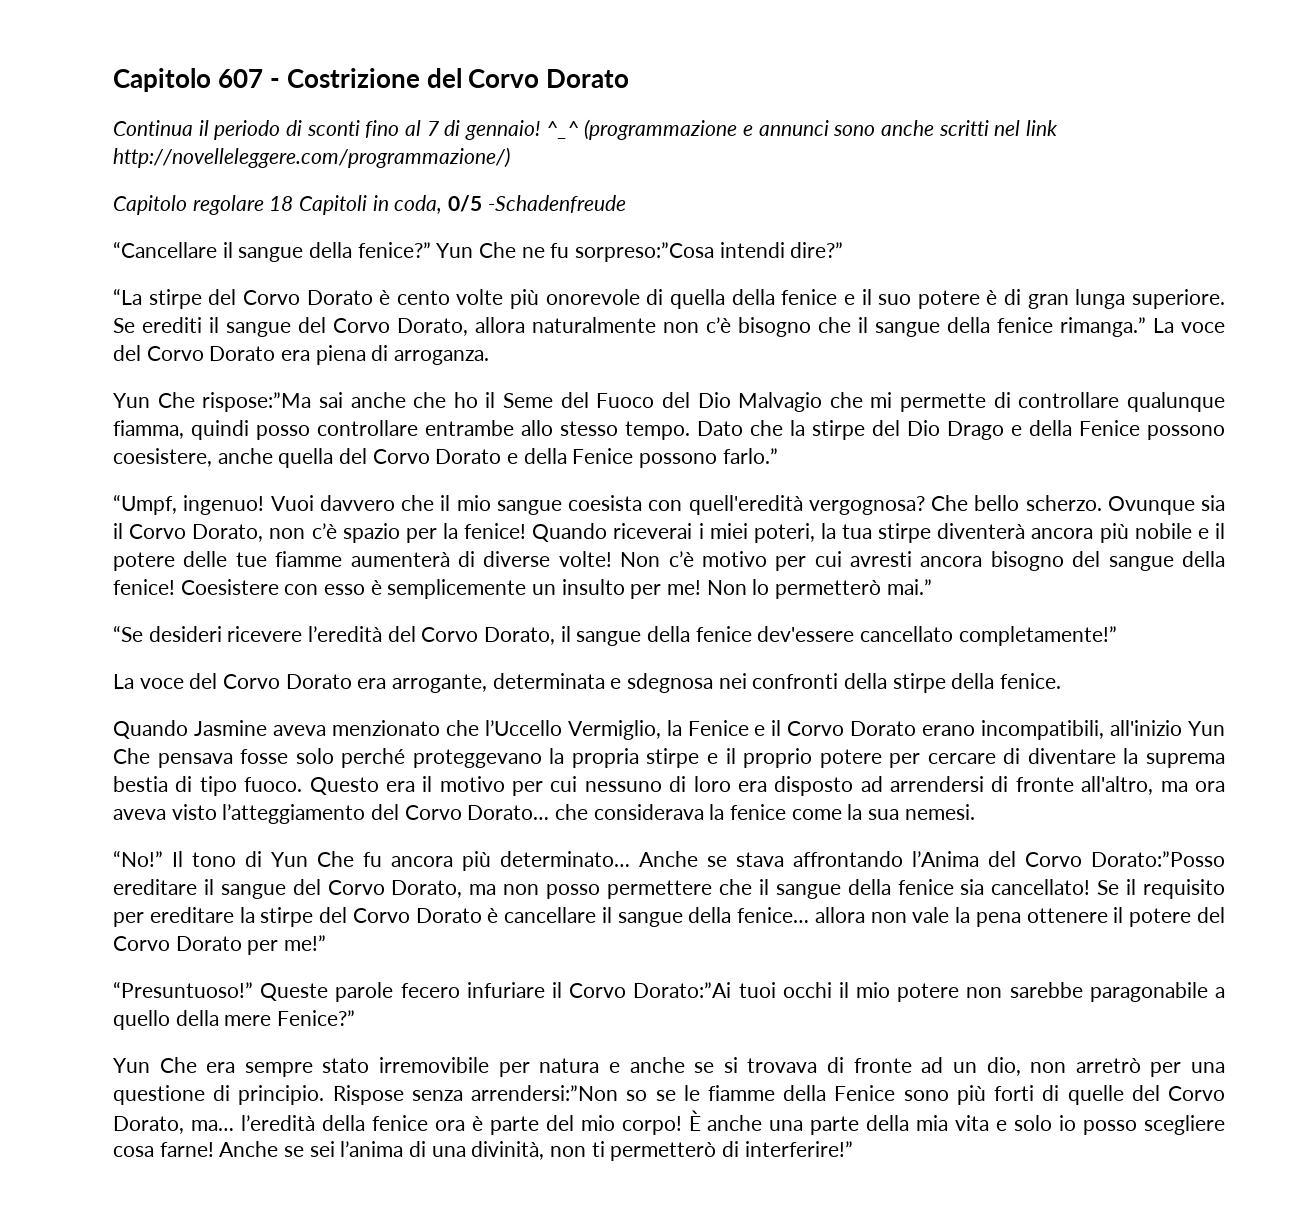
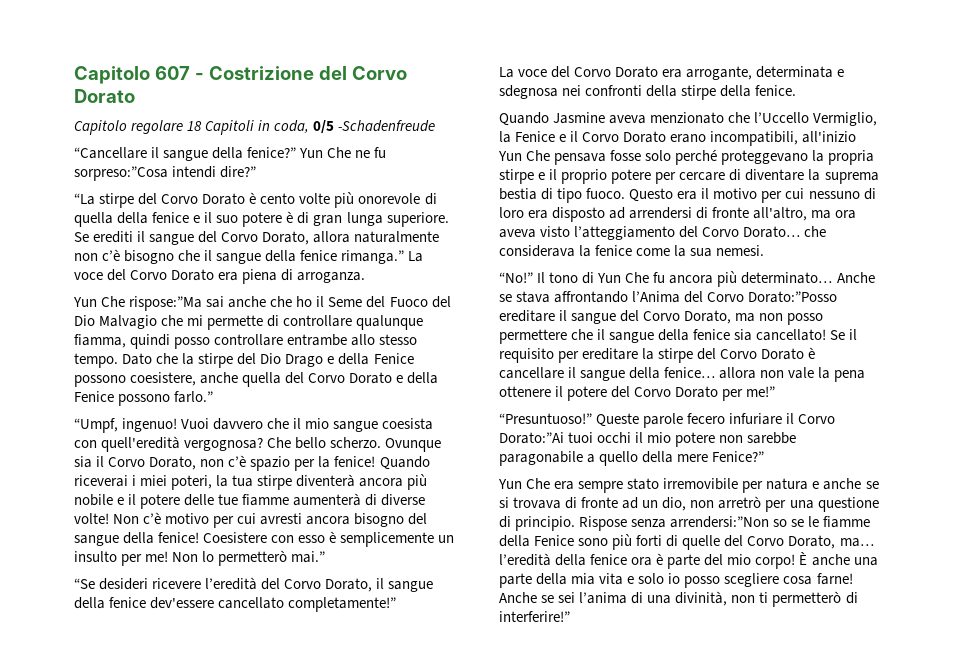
- Continua il periodo di sconti fino al 7 di gennaio! ^_^ (programmazione e annunci sono anche scritti nel link http://novelleleggere.com/programmazione/)

